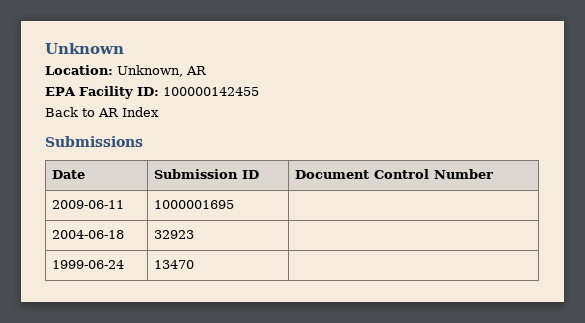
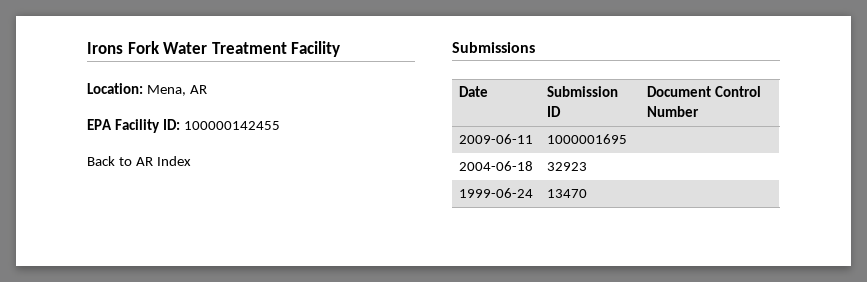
- Unknown
+ Irons Fork Water Treatment Facility
- Location: Unknown, AR
+ Location: Mena, AR

